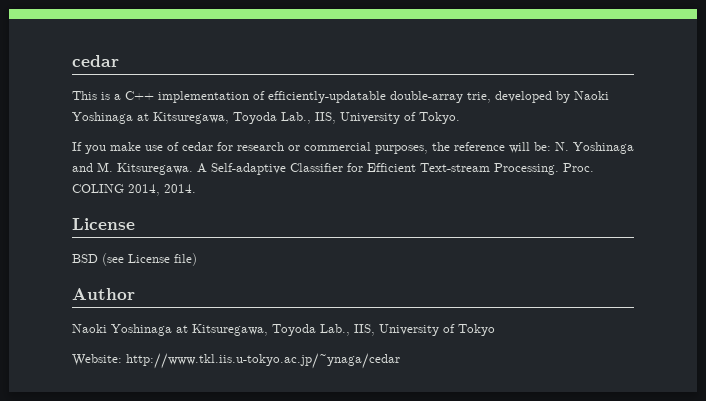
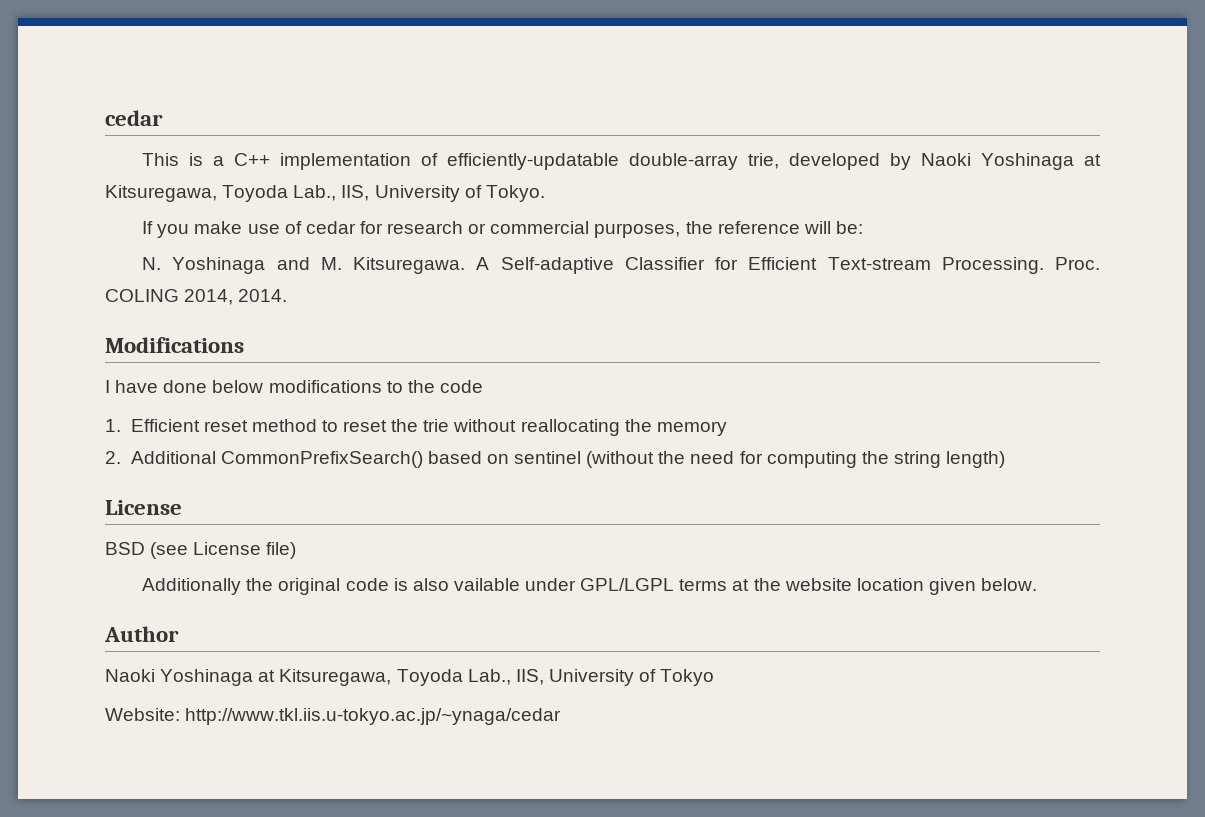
- If you make use of cedar for research or commercial purposes, the reference will be: N. Yoshinaga and M. Kitsuregawa.
+ If you make use of cedar for research or commercial purposes, the reference will be:
+ N. Yoshinaga and M. Kitsuregawa.
+ Modifications
+ I have done below modifications to the code
+ 1. Efficient reset method to reset the trie without reallocating the memory
+ 2. Additional CommonPrefixSearch() based on sentinel (without the need for computing the string length)
+ Additionally the original code is also vailable under GPL/LGPL terms at the website location given below.

